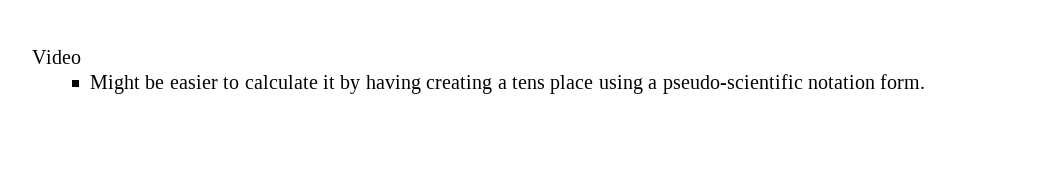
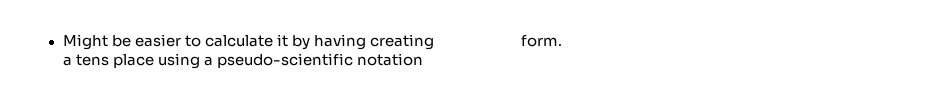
- Video

